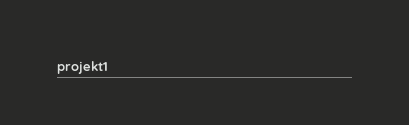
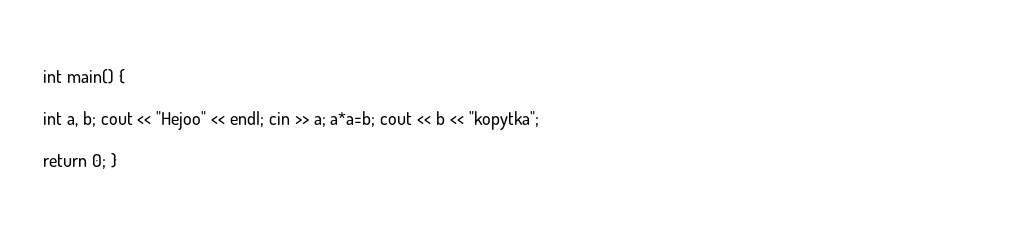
- projekt1
+ int main() {
+ int a, b; cout << "Hejoo" << endl; cin >> a; a*a=b; cout << b << "kopytka";
+ return 0; }

